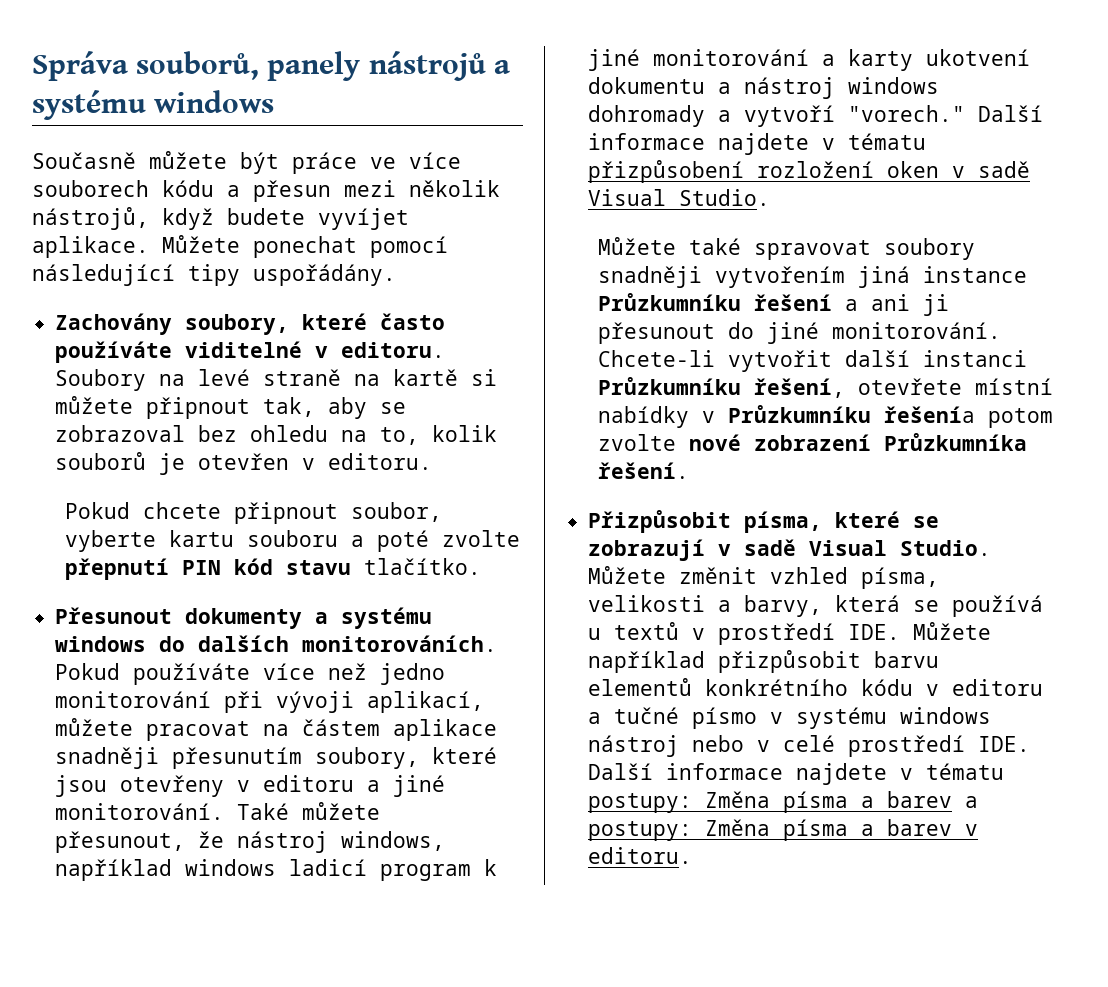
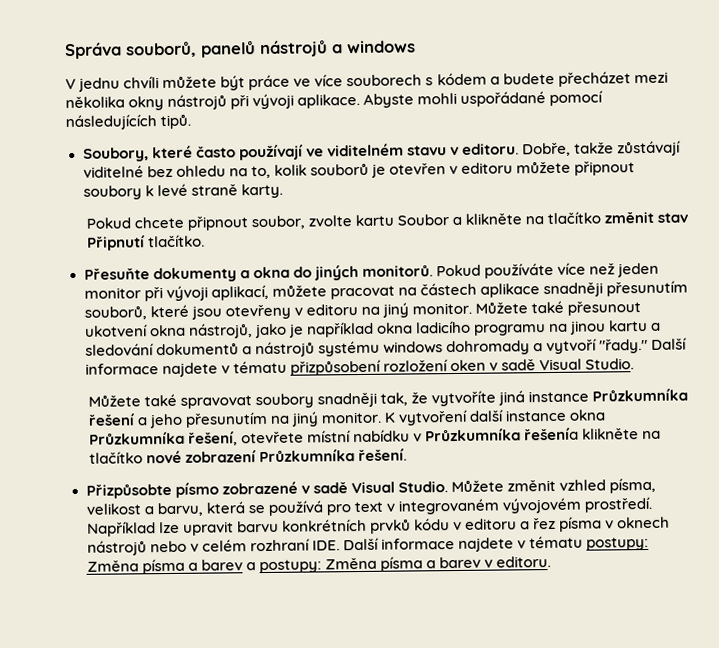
- Správa souborů, panely nástrojů a systému windows
+ Správa souborů, panelů nástrojů a windows
- Současně můžete být práce ve více souborech kódu a přesun mezi několik nástrojů, když budete vyvíjet aplikace. Můžete ponechat pomocí následující tipy uspořádány.
- Zachovány soubory, které často používáte viditelné v editoru. Soubory na levé straně na kartě si můžete připnout tak, aby se zobrazoval bez ohledu na to, kolik souborů je otevřen v editoru.
- Pokud chcete připnout soubor, vyberte kartu souboru a poté zvolte přepnutí PIN kód stavu tlačítko.
+ V jednu chvíli můžete být práce ve více souborech s kódem a budete přecházet mezi několika okny nástrojů při vývoji aplikace. Abyste mohli uspořádané pomocí následujících tipů.
+ Soubory, které často používají ve viditelném stavu v editoru. Dobře, takže zůstávají viditelné bez ohledu na to, kolik souborů je otevřen v editoru můžete připnout soubory k levé straně karty.
+ Pokud chcete připnout soubor, zvolte kartu Soubor a klikněte na tlačítko změnit stav Připnutí tlačítko.
- Přesunout dokumenty a systému windows do dalších monitorováních.
+ Přesuňte dokumenty a okna do jiných monitorů.
- Pokud používáte více než jedno monitorování při vývoji aplikací, můžete pracovat na částem aplikace snadněji přesunutím soubory, které jsou otevřeny v editoru a jiné monitorování. Také můžete přesunout, že nástroj windows, například windows ladicí program k jiné monitorování a karty ukotvení dokumentu a nástroj windows dohromady a vytvoří "vorech."
+ Pokud používáte více než jeden monitor při vývoji aplikací, můžete pracovat na částech aplikace snadněji přesunutím souborů, které jsou otevřeny v editoru na jiný monitor. Můžete také přesunout ukotvení okna nástrojů, jako je například okna ladicího programu na jinou kartu a sledování dokumentů a nástrojů systému windows dohromady a vytvoří "řady."
- Můžete také spravovat soubory snadněji vytvořením jiná instance Průzkumníku řešení a ani ji přesunout do jiné monitorování. Chcete-li vytvořit další instanci Průzkumníku řešení, otevřete místní nabídky v Průzkumníku řešenía potom zvolte nové zobrazení Průzkumníka řešení.
+ Můžete také spravovat soubory snadněji tak, že vytvoříte jiná instance Průzkumníka řešení a jeho přesunutím na jiný monitor. K vytvoření další instance okna Průzkumníka řešení, otevřete místní nabídku v Průzkumníka řešenía klikněte na tlačítko nové zobrazení Průzkumníka řešení.
- Přizpůsobit písma, které se zobrazují v sadě Visual Studio.
+ Přizpůsobte písmo zobrazené v sadě Visual Studio.
- Můžete změnit vzhled písma, velikosti a barvy, která se používá u textů v prostředí IDE. Můžete například přizpůsobit barvu elementů konkrétního kódu v editoru a tučné písmo v systému windows nástroj nebo v celé prostředí IDE. Další informace najdete v tématu postupy: Změna písma a barev a postupy: Změna písma a barev v editoru.
+ Můžete změnit vzhled písma, velikost a barvu, která se používá pro text v integrovaném vývojovém prostředí. Například lze upravit barvu konkrétních prvků kódu v editoru a řez písma v oknech nástrojů nebo v celém rozhraní IDE. Další informace najdete v tématu postupy: Změna písma a barev a postupy: Změna písma a barev v editoru.

